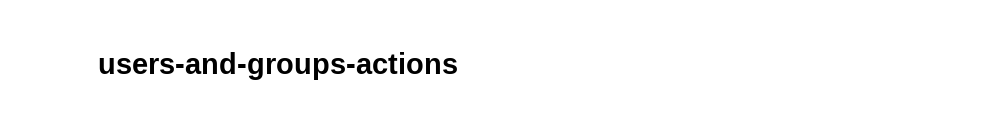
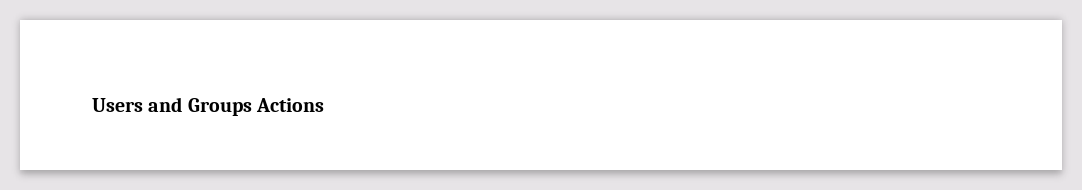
- users-and-groups-actions
+ Users and Groups Actions

